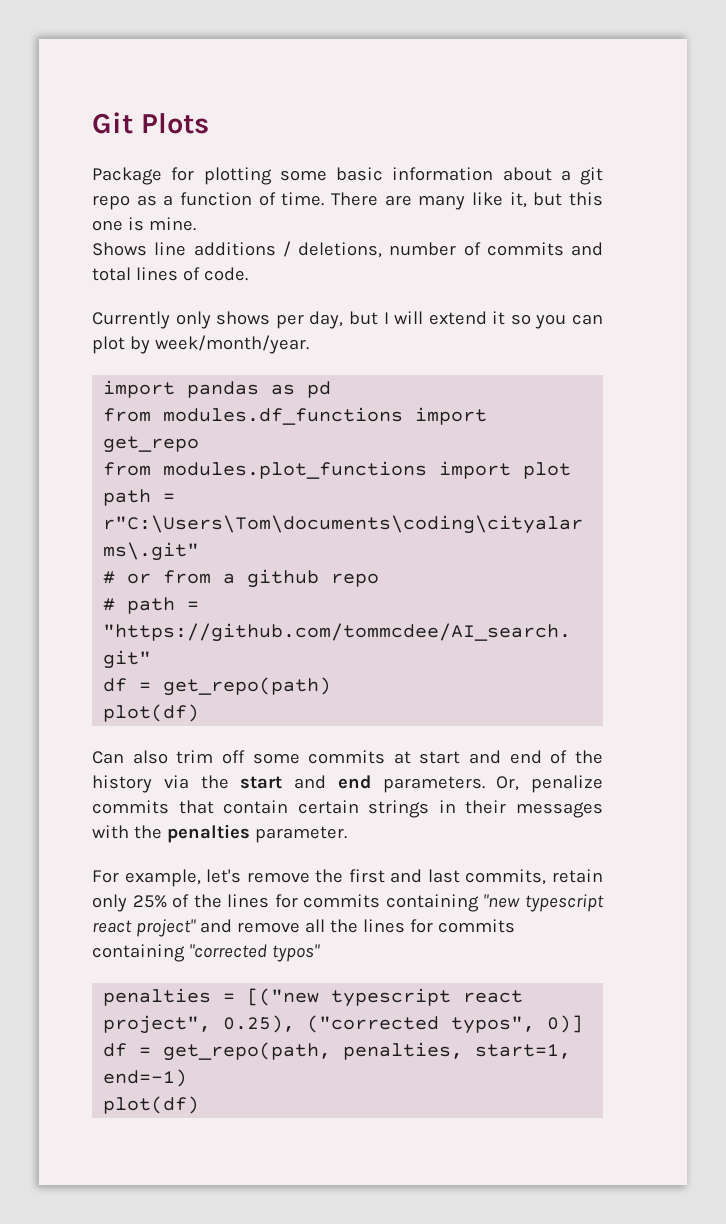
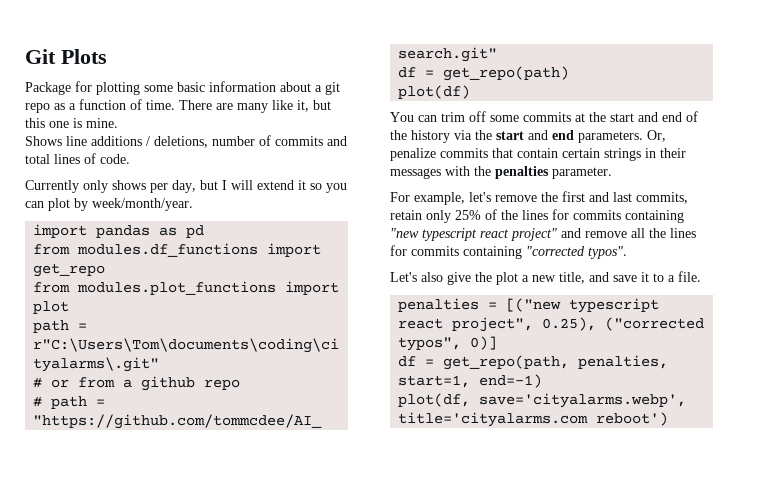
- Can also trim off some commits at start and end of the history via the start and end parameters.
+ You can trim off some commits at the start and end of the history via the start and end parameters.
- For example, let's remove the first and last commits, retain only 25% of the lines for commits containing "new typescript react project" and remove all the lines for commits containing "corrected typos"
+ For example, let's remove the first and last commits, retain only 25% of the lines for commits containing "new typescript react project" and remove all the lines for commits containing "corrected typos".
+ Let's also give the plot a new title, and save it to a file.
  df = get_repo(path, penalties, start=1, end=-1)
- plot(df)
+ plot(df, save='cityalarms.webp', title='cityalarms.com reboot')

